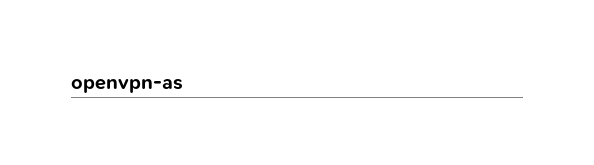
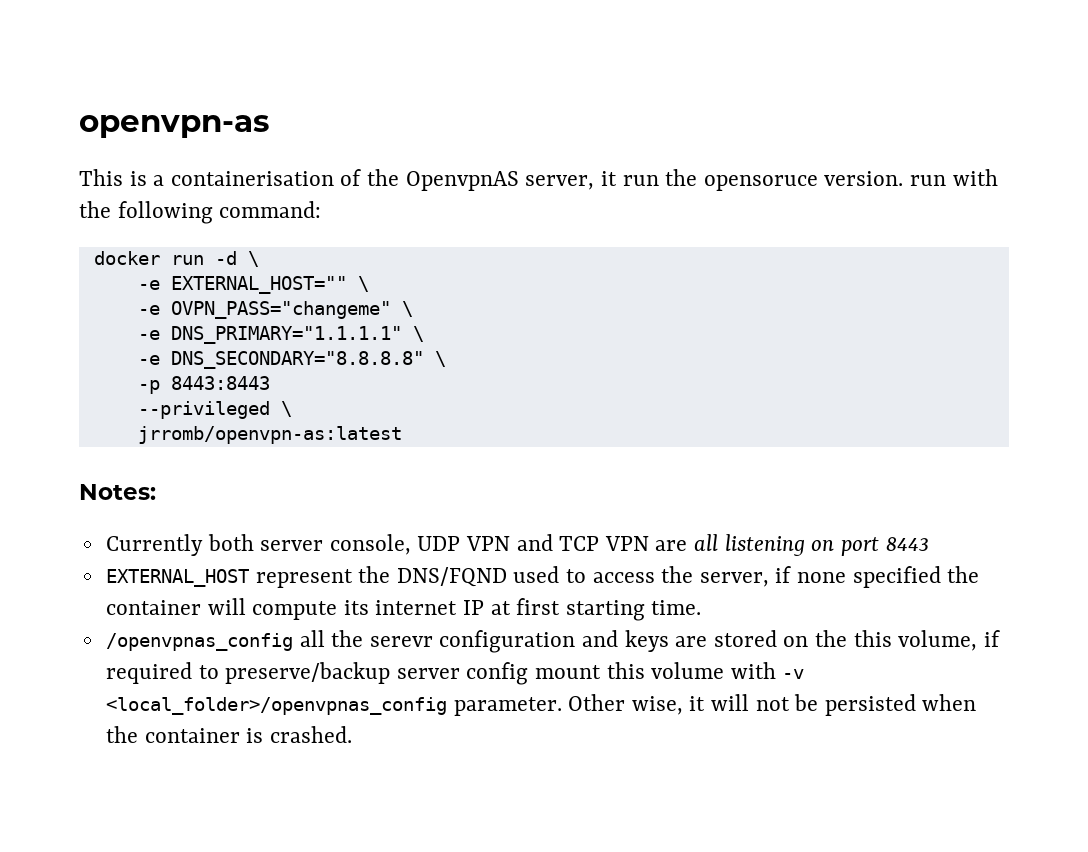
+ This is a containerisation of the OpenvpnAS server, it run the opensoruce version. run with the following command:
+ docker run -d \
+ -e EXTERNAL_HOST="" \
+ -e OVPN_PASS="changeme" \
+ -e DNS_PRIMARY="1.1.1.1" \
+ -e DNS_SECONDARY="8.8.8.8" \
+ -p 8443:8443
+ --privileged \
+ jrromb/openvpn-as:latest
+ Notes:
+ Currently both server console, UDP VPN and TCP VPN are all listening on port 8443
+ EXTERNAL_HOST represent the DNS/FQND used to access the server, if none specified the container will compute its internet IP at first starting time.
+ /openvpnas_config all the serevr configuration and keys are stored on the this volume, if required to preserve/backup server config mount this volume with -v <local_folder>/openvpnas_config parameter. Other wise, it will not be persisted when the container is crashed.

